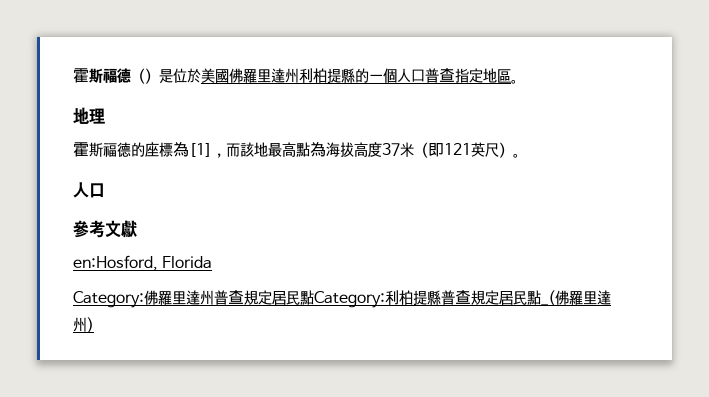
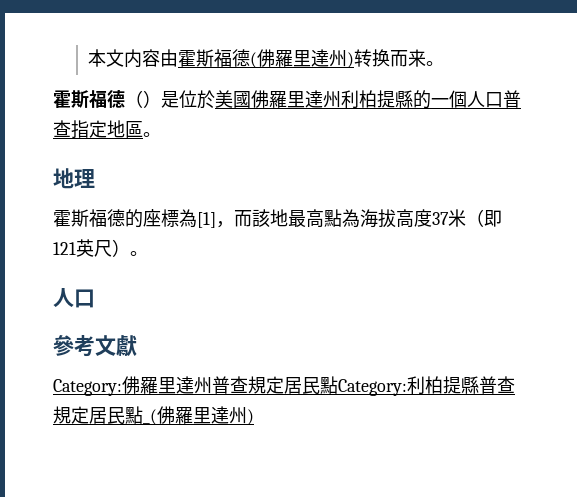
+ 本文内容由霍斯福德(佛羅里達州)转换而来。
- en:Hosford, Florida

